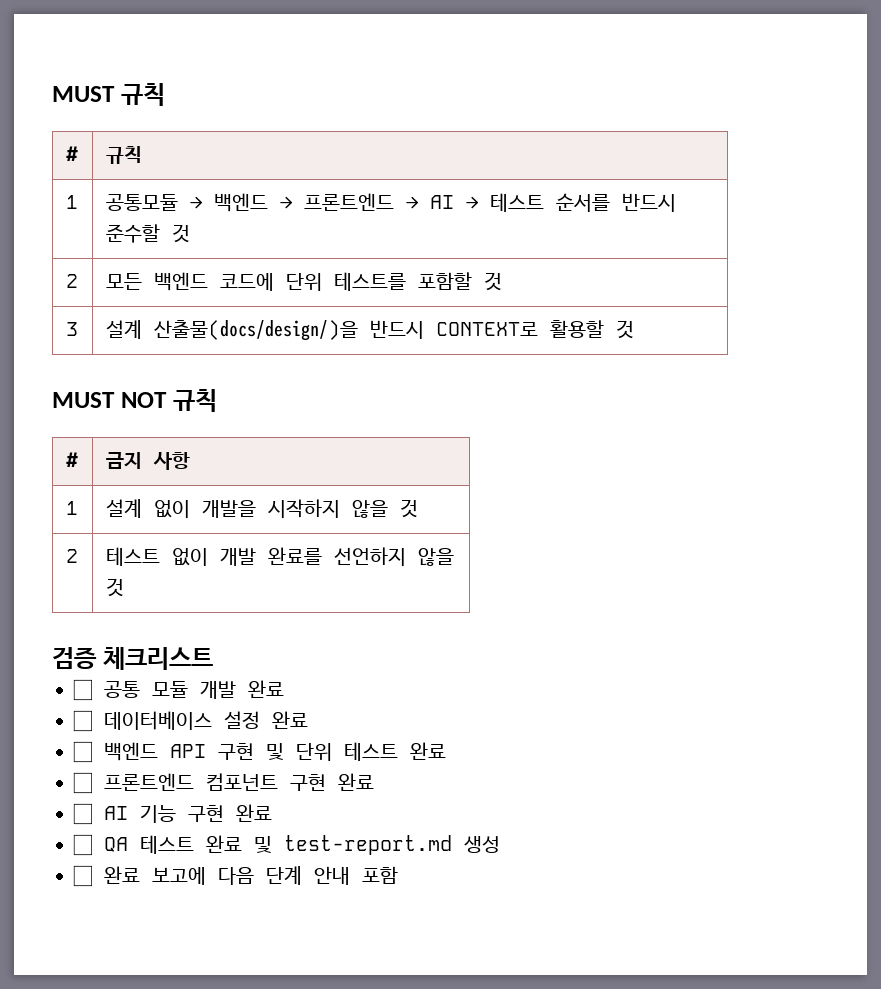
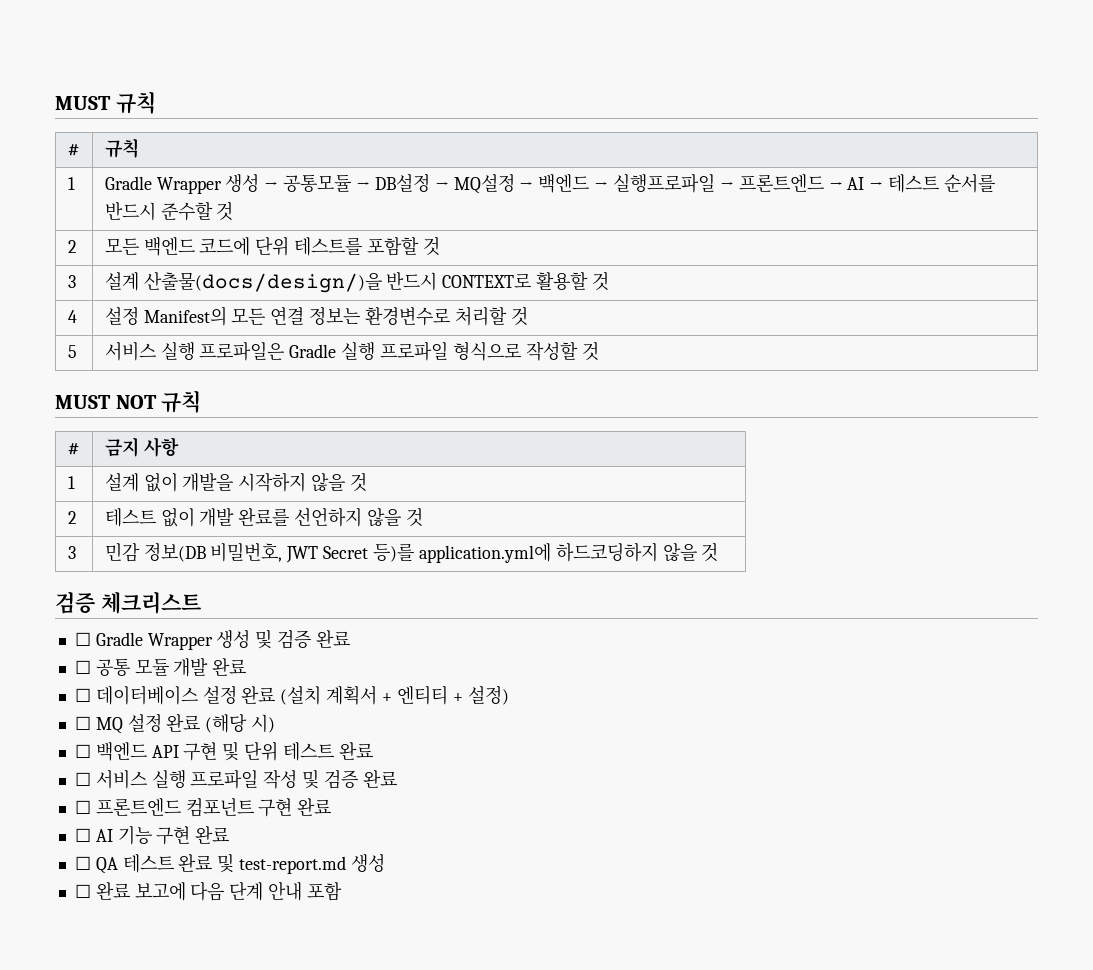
- 1 | 공통모듈 → 백엔드 → 프론트엔드 → AI → 테스트 순서를 반드시 준수할 것
+ 1 | Gradle Wrapper 생성 → 공통모듈 → DB설정 → MQ설정 → 백엔드 → 실행프로파일 → 프론트엔드 → AI → 테스트 순서를 반드시 준수할 것
+ 4 | 설정 Manifest의 모든 연결 정보는 환경변수로 처리할 것
+ 5 | 서비스 실행 프로파일은 Gradle 실행 프로파일 형식으로 작성할 것
+ 3 | 민감 정보(DB 비밀번호, JWT Secret 등)를 application.yml에 하드코딩하지 않을 것
  검증 체크리스트
+ ☐ Gradle Wrapper 생성 및 검증 완료
- ☐ 데이터베이스 설정 완료
+ ☐ 데이터베이스 설정 완료 (설치 계획서 + 엔티티 + 설정)
+ ☐ MQ 설정 완료 (해당 시)
+ ☐ 서비스 실행 프로파일 작성 및 검증 완료

